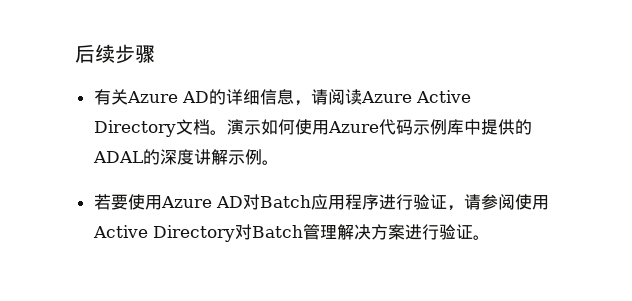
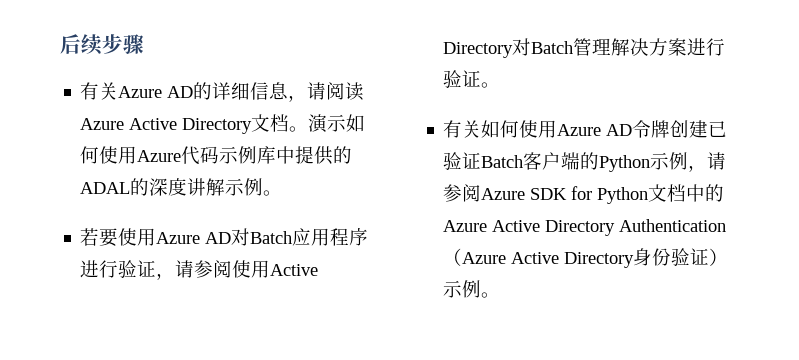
+ 有关如何使用Azure AD令牌创建已验证Batch客户端的Python示例，请参阅Azure SDK for Python文档中的Azure Active Directory Authentication（Azure Active Directory身份验证）示例。

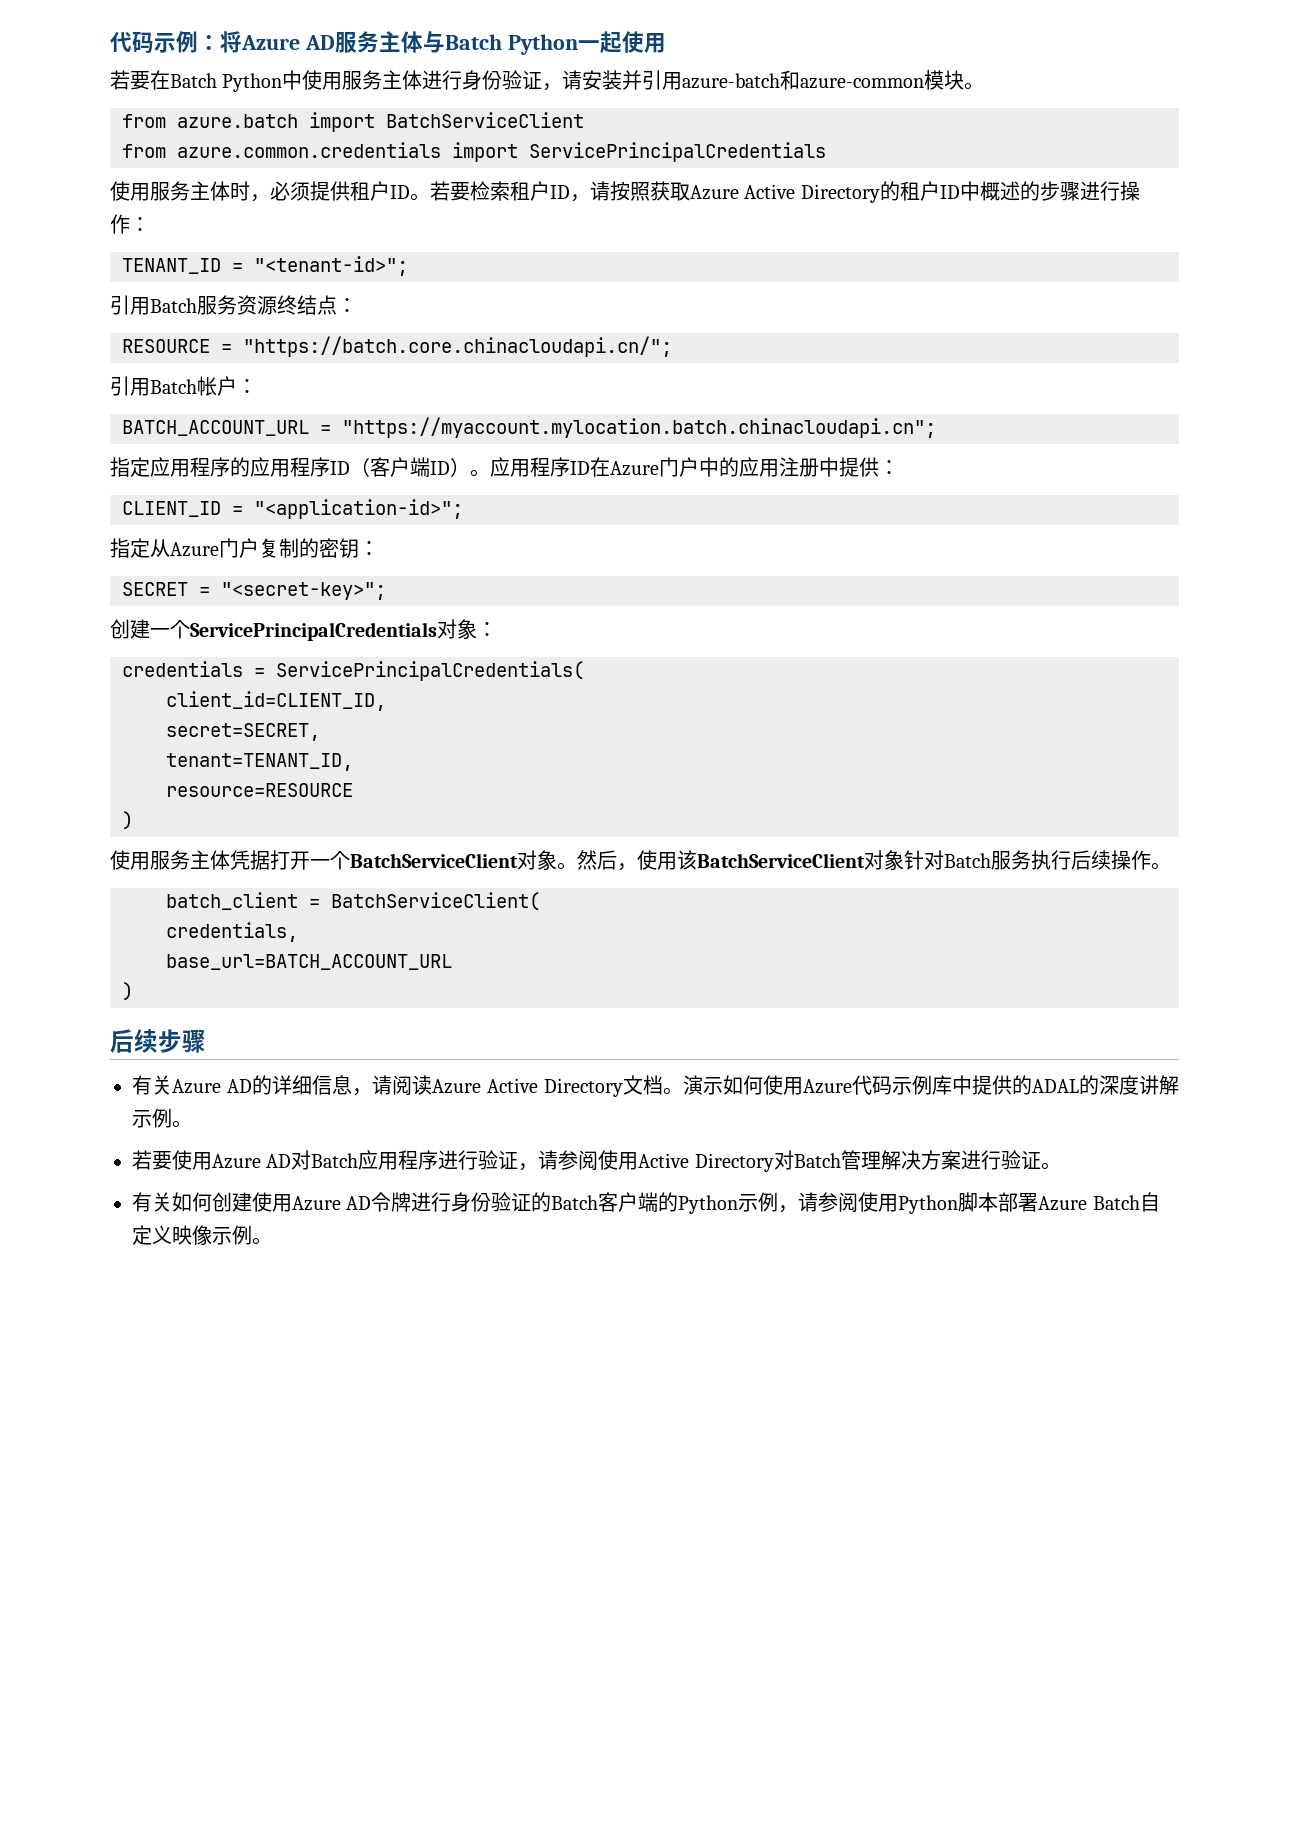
+ 代码示例：将Azure AD服务主体与Batch Python一起使用
+ 若要在Batch Python中使用服务主体进行身份验证，请安装并引用azure-batch和azure-common模块。
+ from azure.batch import BatchServiceClient
+ from azure.common.credentials import ServicePrincipalCredentials
+ 使用服务主体时，必须提供租户ID。若要检索租户ID，请按照获取Azure Active Directory的租户ID中概述的步骤进行操作：
+ TENANT_ID = "<tenant-id>";
+ 引用Batch服务资源终结点：
+ RESOURCE = "https://batch.core.chinacloudapi.cn/";
+ 引用Batch帐户：
+ BATCH_ACCOUNT_URL = "https://myaccount.mylocation.batch.chinacloudapi.cn";
+ 指定应用程序的应用程序ID（客户端ID）。应用程序ID在Azure门户中的应用注册中提供：
+ CLIENT_ID = "<application-id>";
+ 指定从Azure门户复制的密钥：
+ SECRET = "<secret-key>";
+ 创建一个ServicePrincipalCredentials对象：
+ credentials = ServicePrincipalCredentials(
+ client_id=CLIENT_ID,
+ secret=SECRET,
+ tenant=TENANT_ID,
+ resource=RESOURCE
+ )
+ 使用服务主体凭据打开一个BatchServiceClient对象。然后，使用该BatchServiceClient对象针对Batch服务执行后续操作。
+ batch_client = BatchServiceClient(
+ credentials,
+ base_url=BATCH_ACCOUNT_URL
+ )
- 有关如何使用Azure AD令牌创建已验证Batch客户端的Python示例，请参阅Azure SDK for Python文档中的Azure Active Directory Authentication（Azure Active Directory身份验证）示例。
+ 有关如何创建使用Azure AD令牌进行身份验证的Batch客户端的Python示例，请参阅使用Python脚本部署Azure Batch自定义映像示例。

